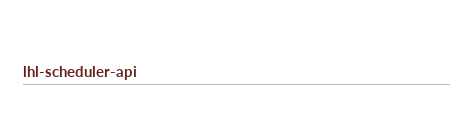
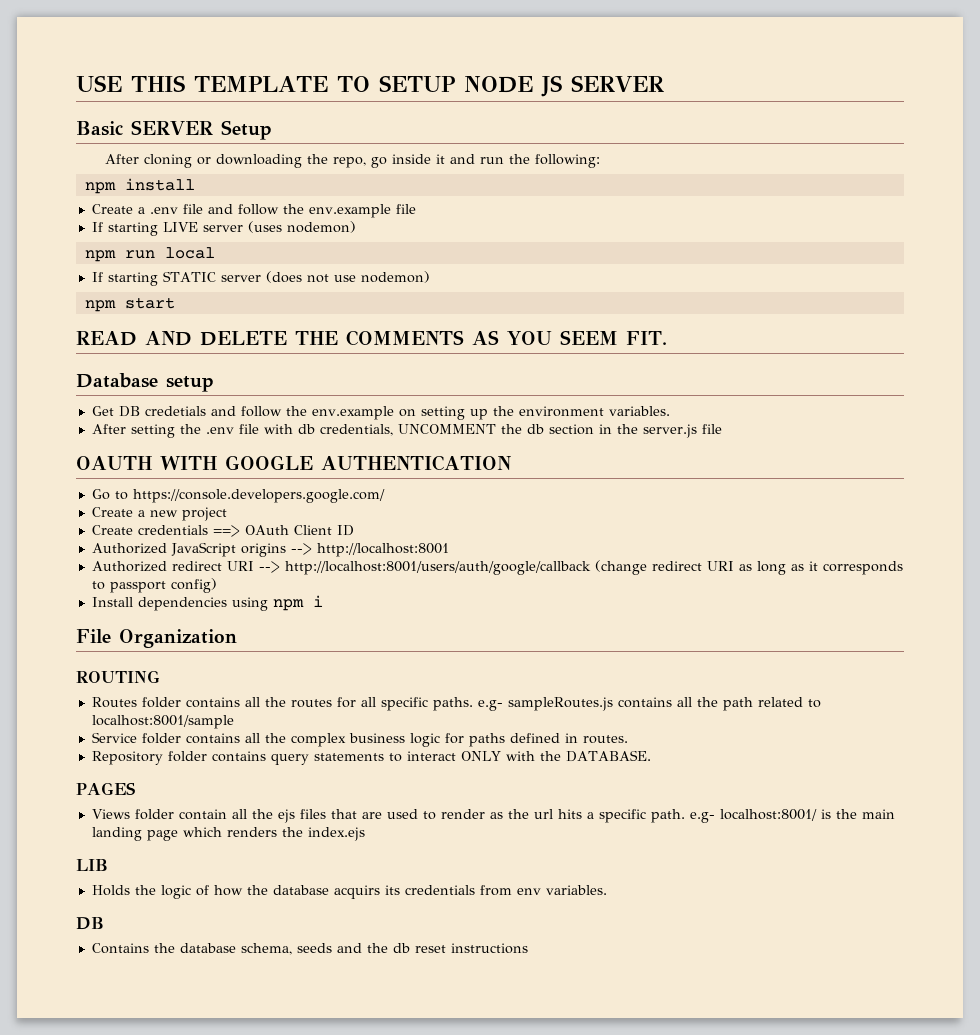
- lhl-scheduler-api
+ USE THIS TEMPLATE TO SETUP NODE JS SERVER
+ Basic SERVER Setup
+ After cloning or downloading the repo, go inside it and run the following:
+ npm install
+ Create a .env file and follow the env.example file
+ If starting LIVE server (uses nodemon)
+ npm run local
+ If starting STATIC server (does not use nodemon)
+ npm start
+ READ AND DELETE THE COMMENTS AS YOU SEEM FIT.
+ Database setup
+ Get DB credetials and follow the env.example on setting up the environment variables.
+ After setting the .env file with db credentials, UNCOMMENT the db section in the server.js file
+ OAUTH WITH GOOGLE AUTHENTICATION
+ Go to https://console.developers.google.com/
+ Create a new project
+ Create credentials ==> OAuth Client ID
+ Authorized JavaScript origins --> http://localhost:8001
+ Authorized redirect URI --> http://localhost:8001/users/auth/google/callback (change redirect URI as long as it corresponds to passport config)
+ Install dependencies using npm i
+ File Organization
+ ROUTING
+ Routes folder contains all the routes for all specific paths. e.g- sampleRoutes.js contains all the path related to localhost:8001/sample
+ Service folder contains all the complex business logic for paths defined in routes.
+ Repository folder contains query statements to interact ONLY with the DATABASE.
+ PAGES
+ Views folder contain all the ejs files that are used to render as the url hits a specific path. e.g- localhost:8001/ is the main landing page which renders the index.ejs
+ LIB
+ Holds the logic of how the database acquirs its credentials from env variables.
+ DB
+ Contains the database schema, seeds and the db reset instructions

